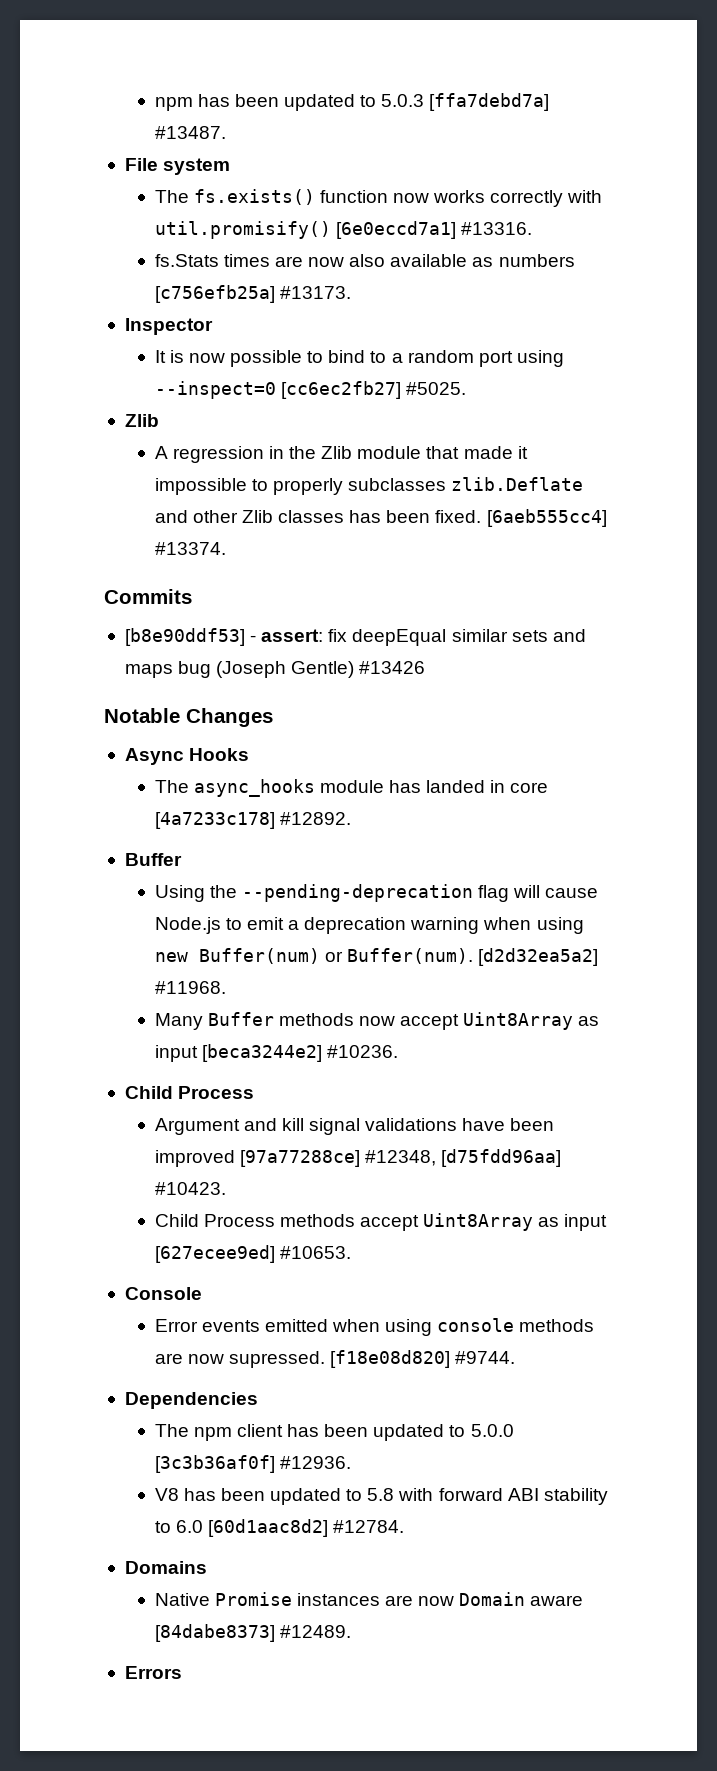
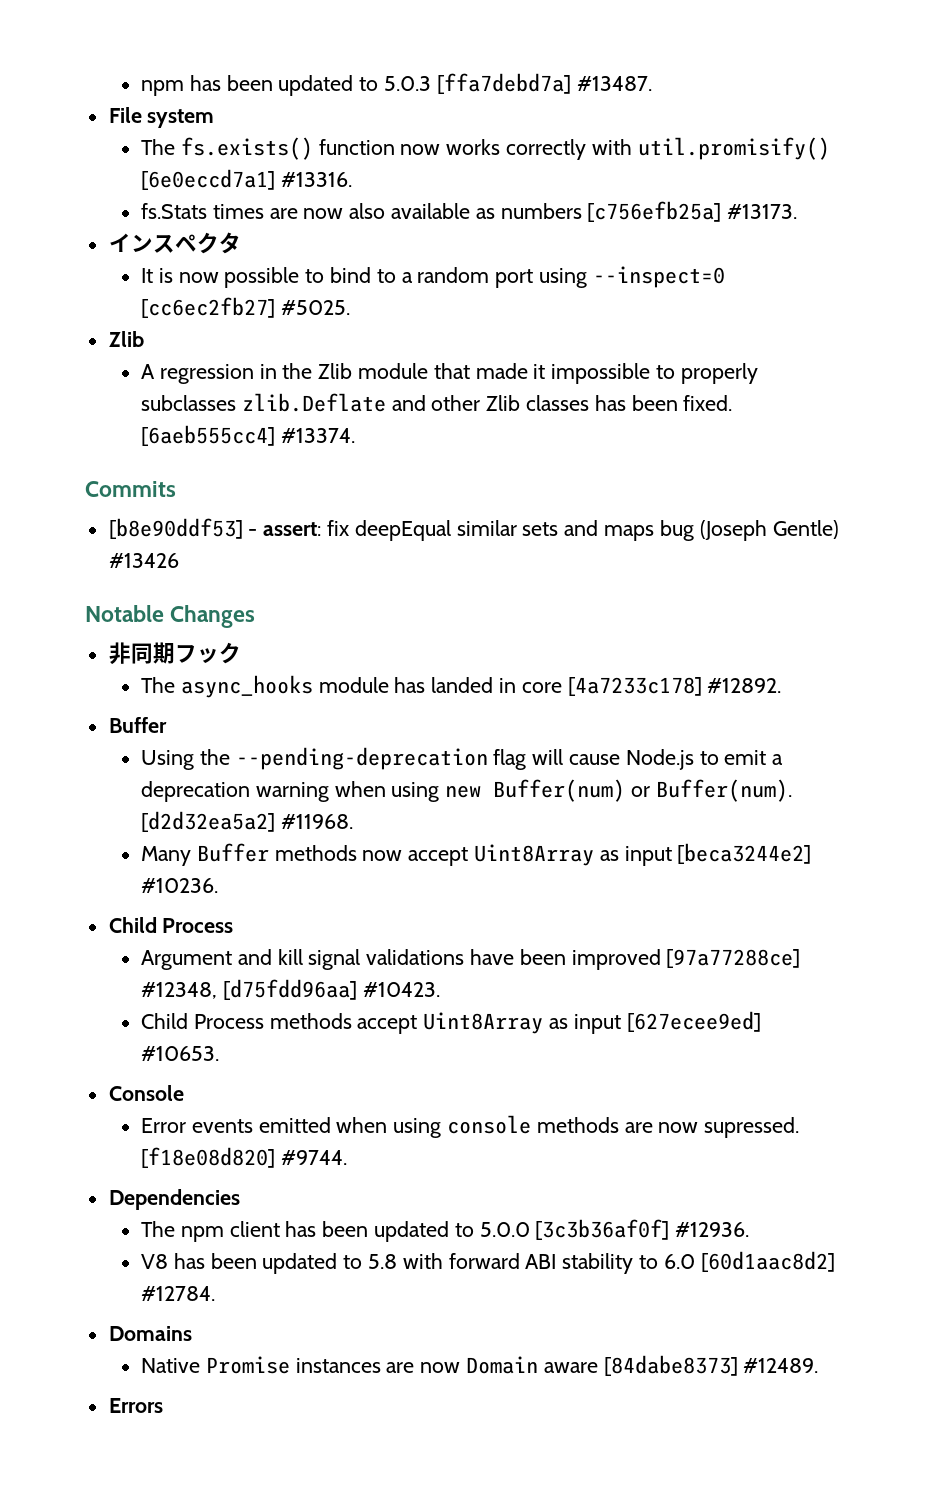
- Inspector
+ インスペクタ
- Async Hooks
+ 非同期フック

